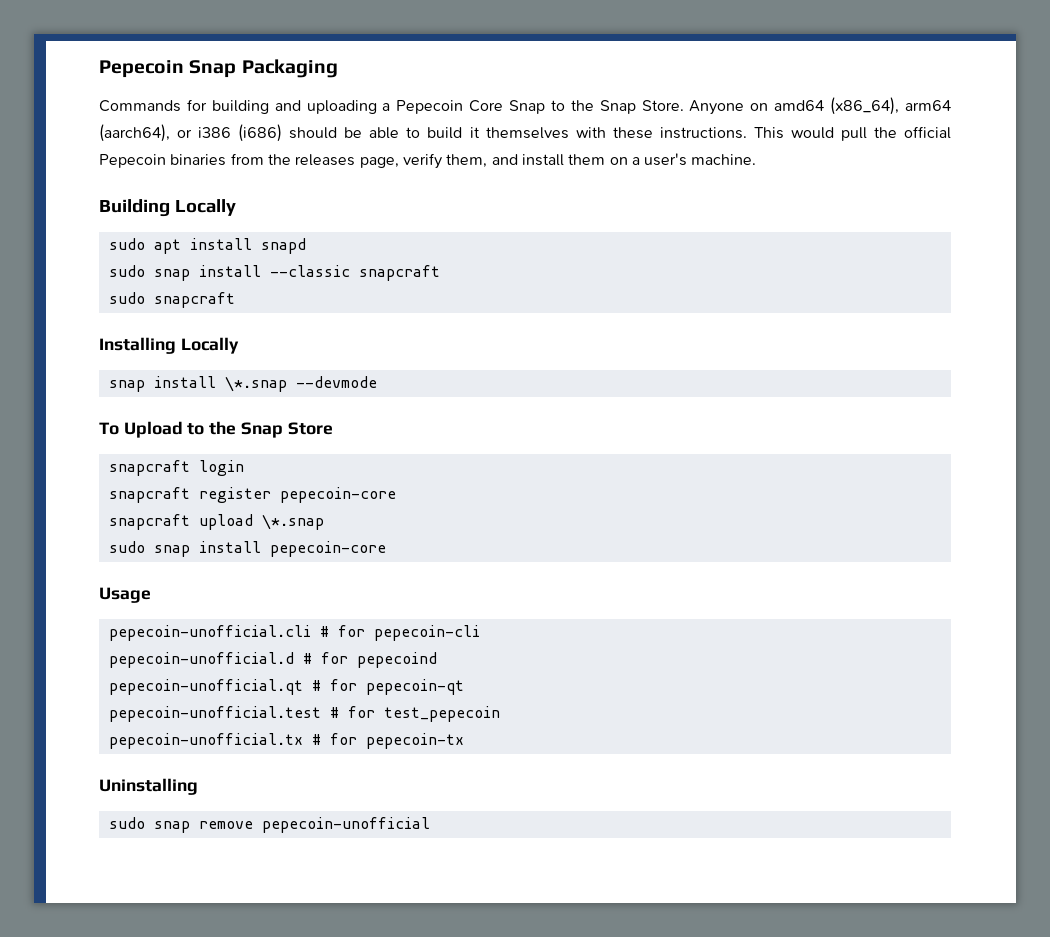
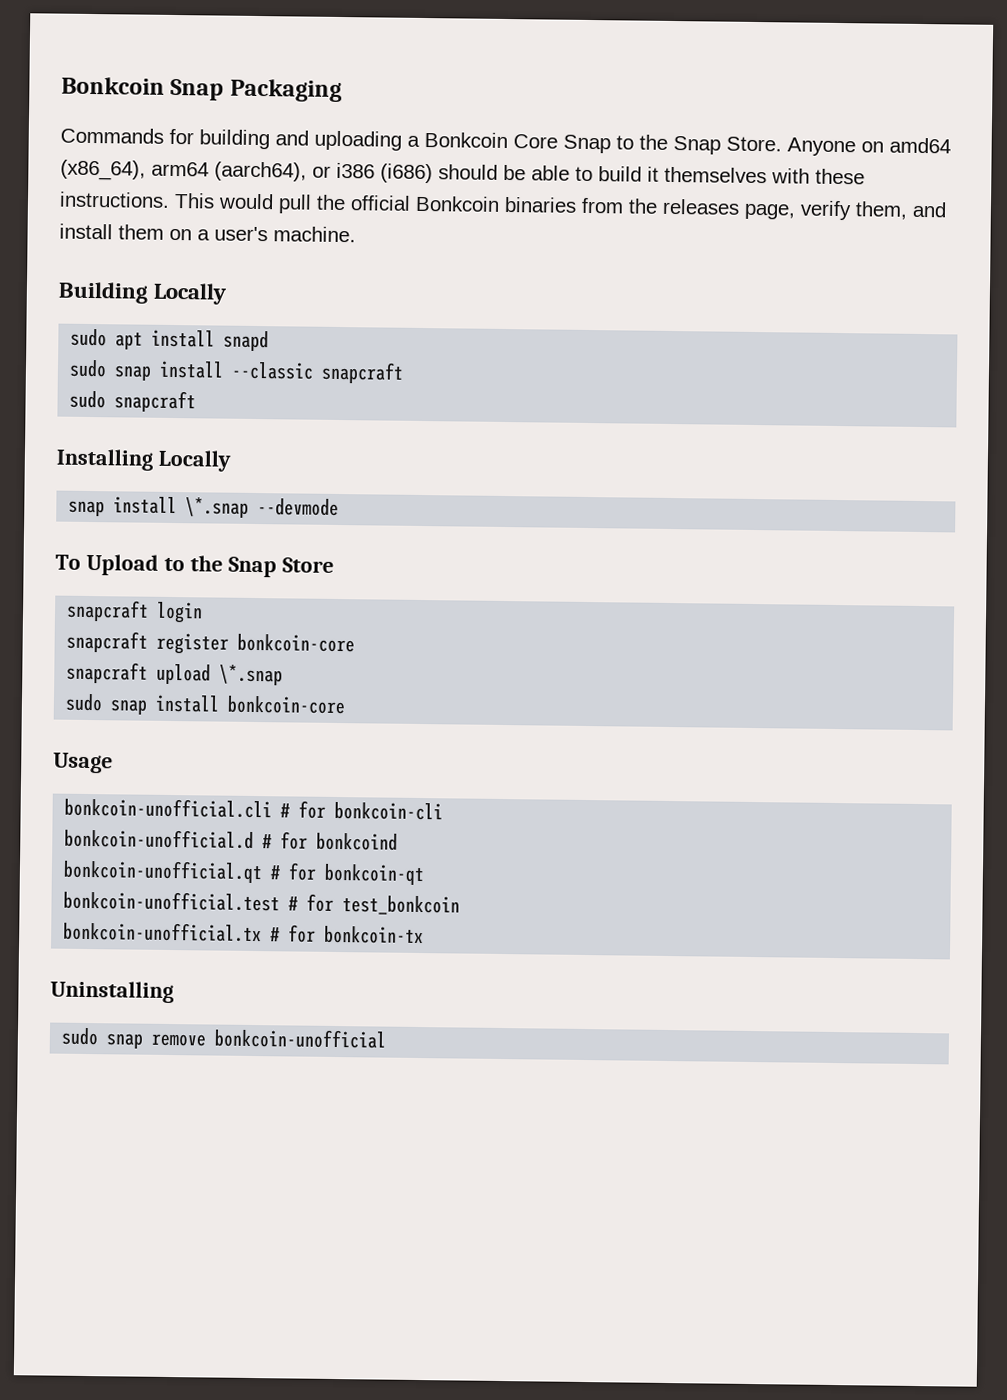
- Pepecoin Snap Packaging
+ Bonkcoin Snap Packaging
- Commands for building and uploading a Pepecoin Core Snap to the Snap Store.
+ Commands for building and uploading a Bonkcoin Core Snap to the Snap Store.
- This would pull the official Pepecoin binaries from the releases page, verify them, and install them on a user's machine.
+ This would pull the official Bonkcoin binaries from the releases page, verify them, and install them on a user's machine.
- snapcraft register pepecoin-core
+ snapcraft register bonkcoin-core
- sudo snap install pepecoin-core
+ sudo snap install bonkcoin-core
- pepecoin-unofficial.cli # for pepecoin-cli
- pepecoin-unofficial.d # for pepecoind
- pepecoin-unofficial.qt # for pepecoin-qt
- pepecoin-unofficial.test # for test_pepecoin
- pepecoin-unofficial.tx # for pepecoin-tx
+ bonkcoin-unofficial.cli # for bonkcoin-cli
+ bonkcoin-unofficial.d # for bonkcoind
+ bonkcoin-unofficial.qt # for bonkcoin-qt
+ bonkcoin-unofficial.test # for test_bonkcoin
+ bonkcoin-unofficial.tx # for bonkcoin-tx
- sudo snap remove pepecoin-unofficial
+ sudo snap remove bonkcoin-unofficial

